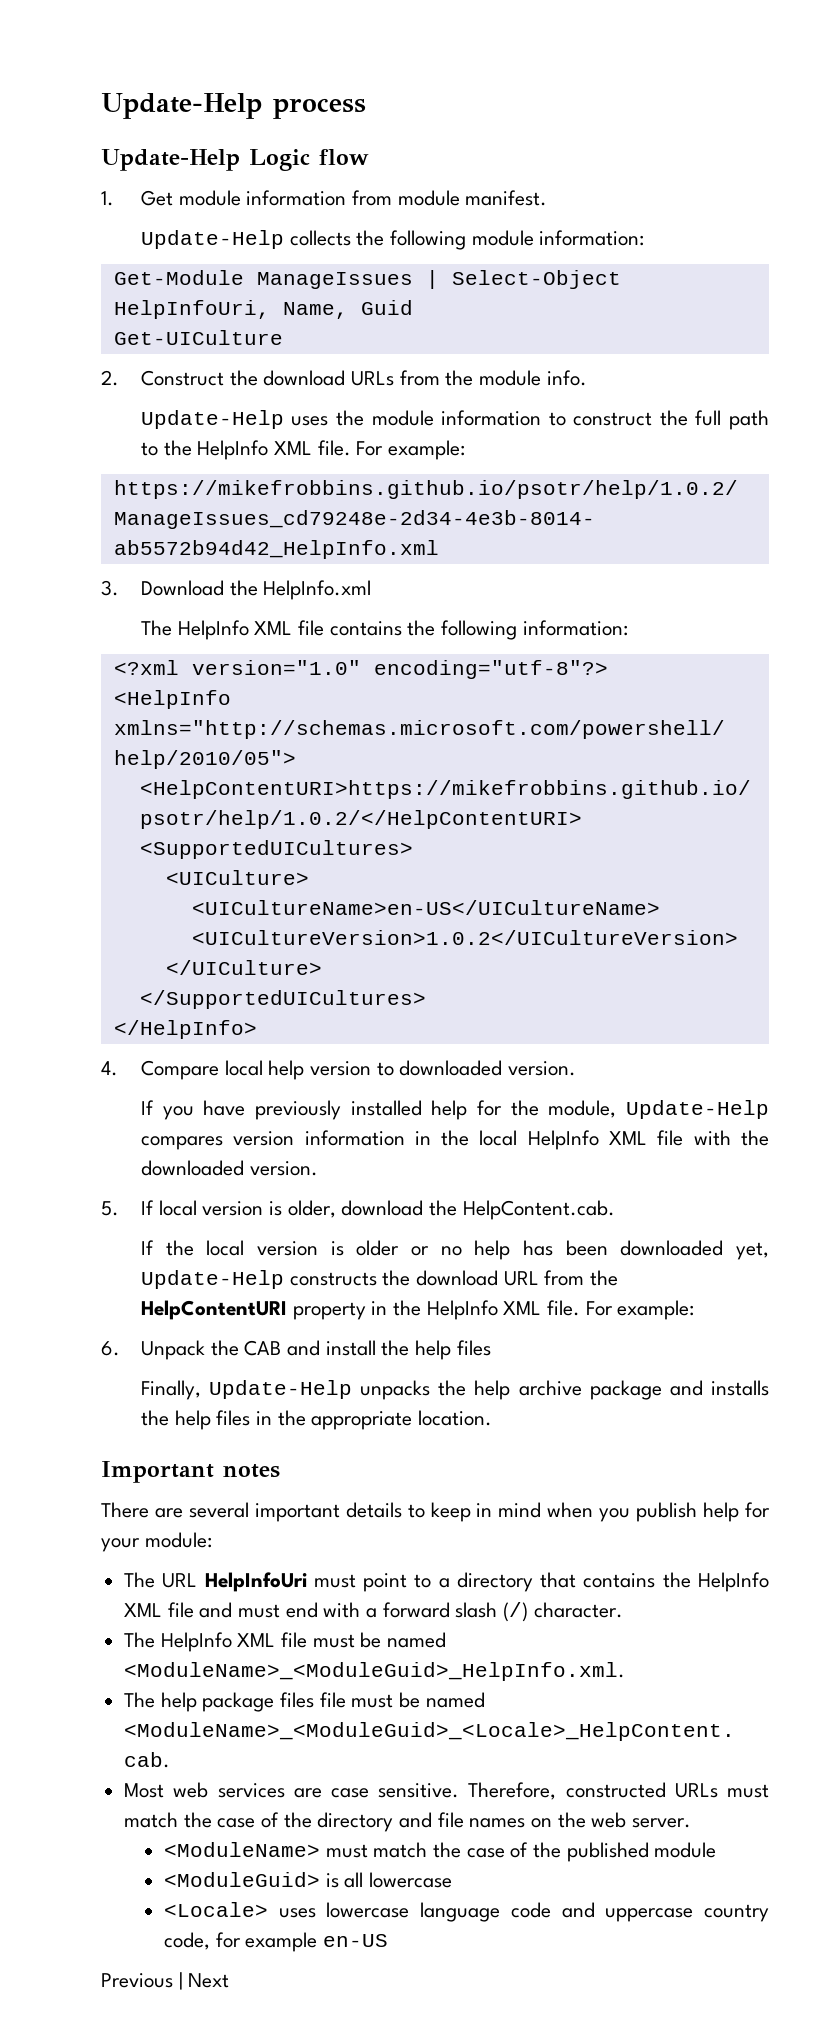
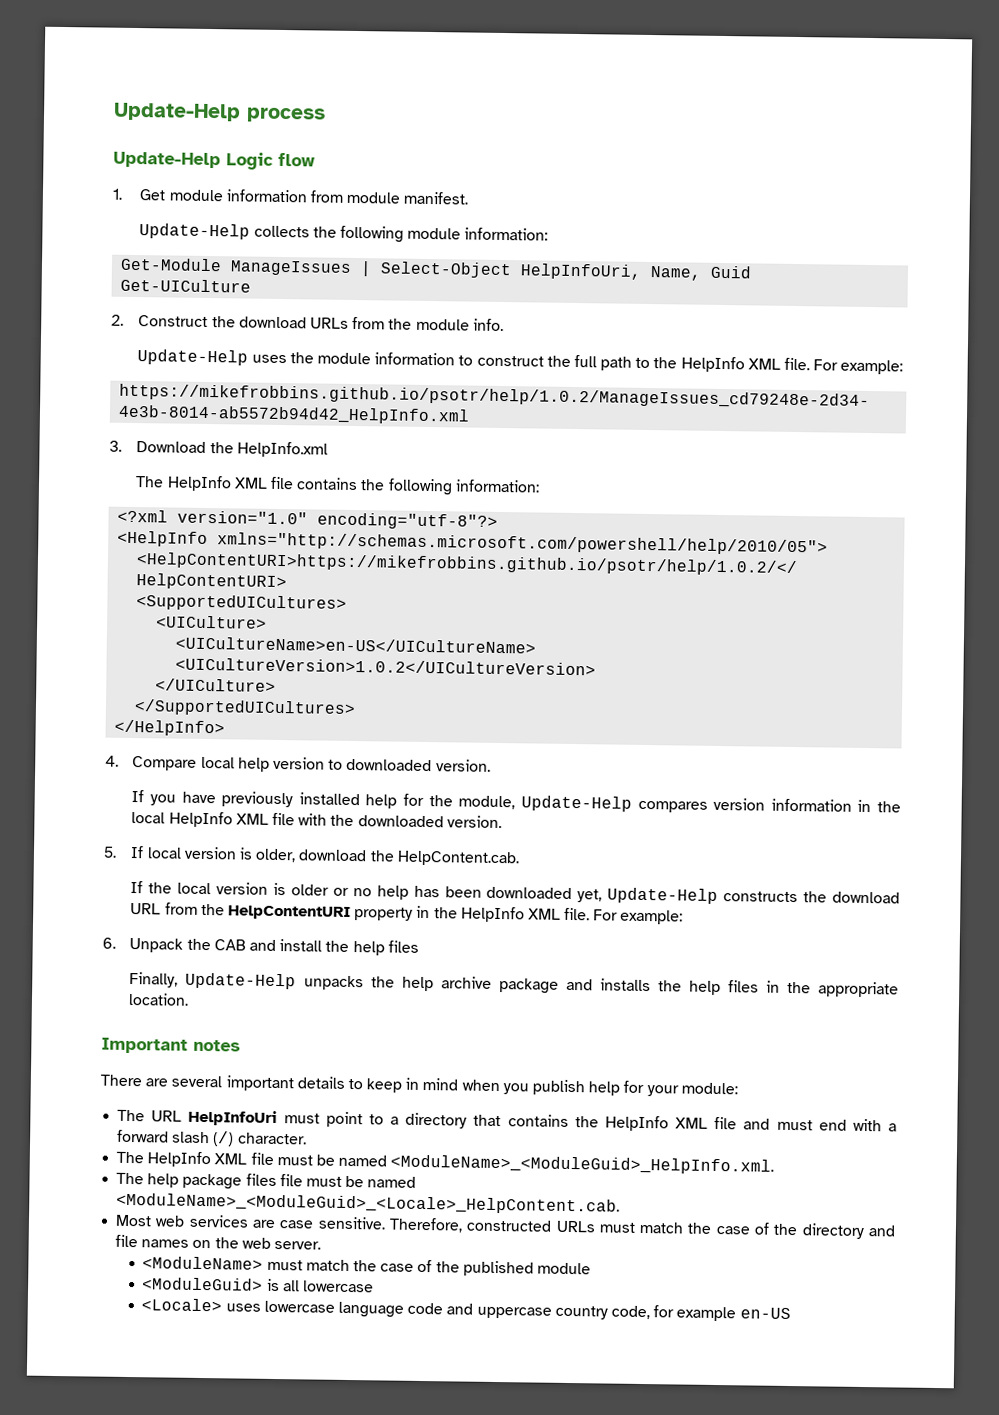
- Previous | Next

